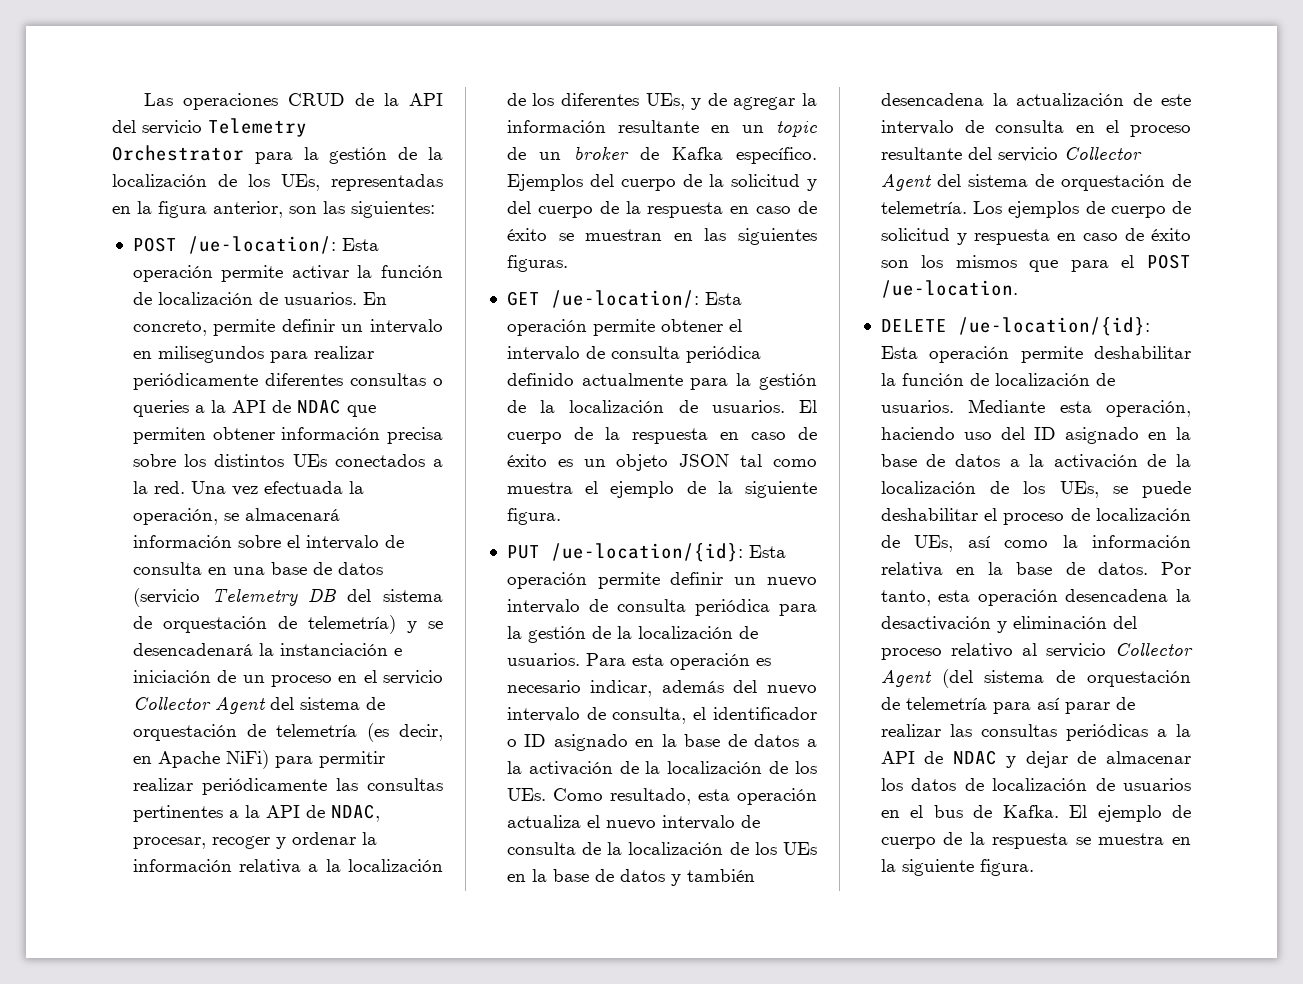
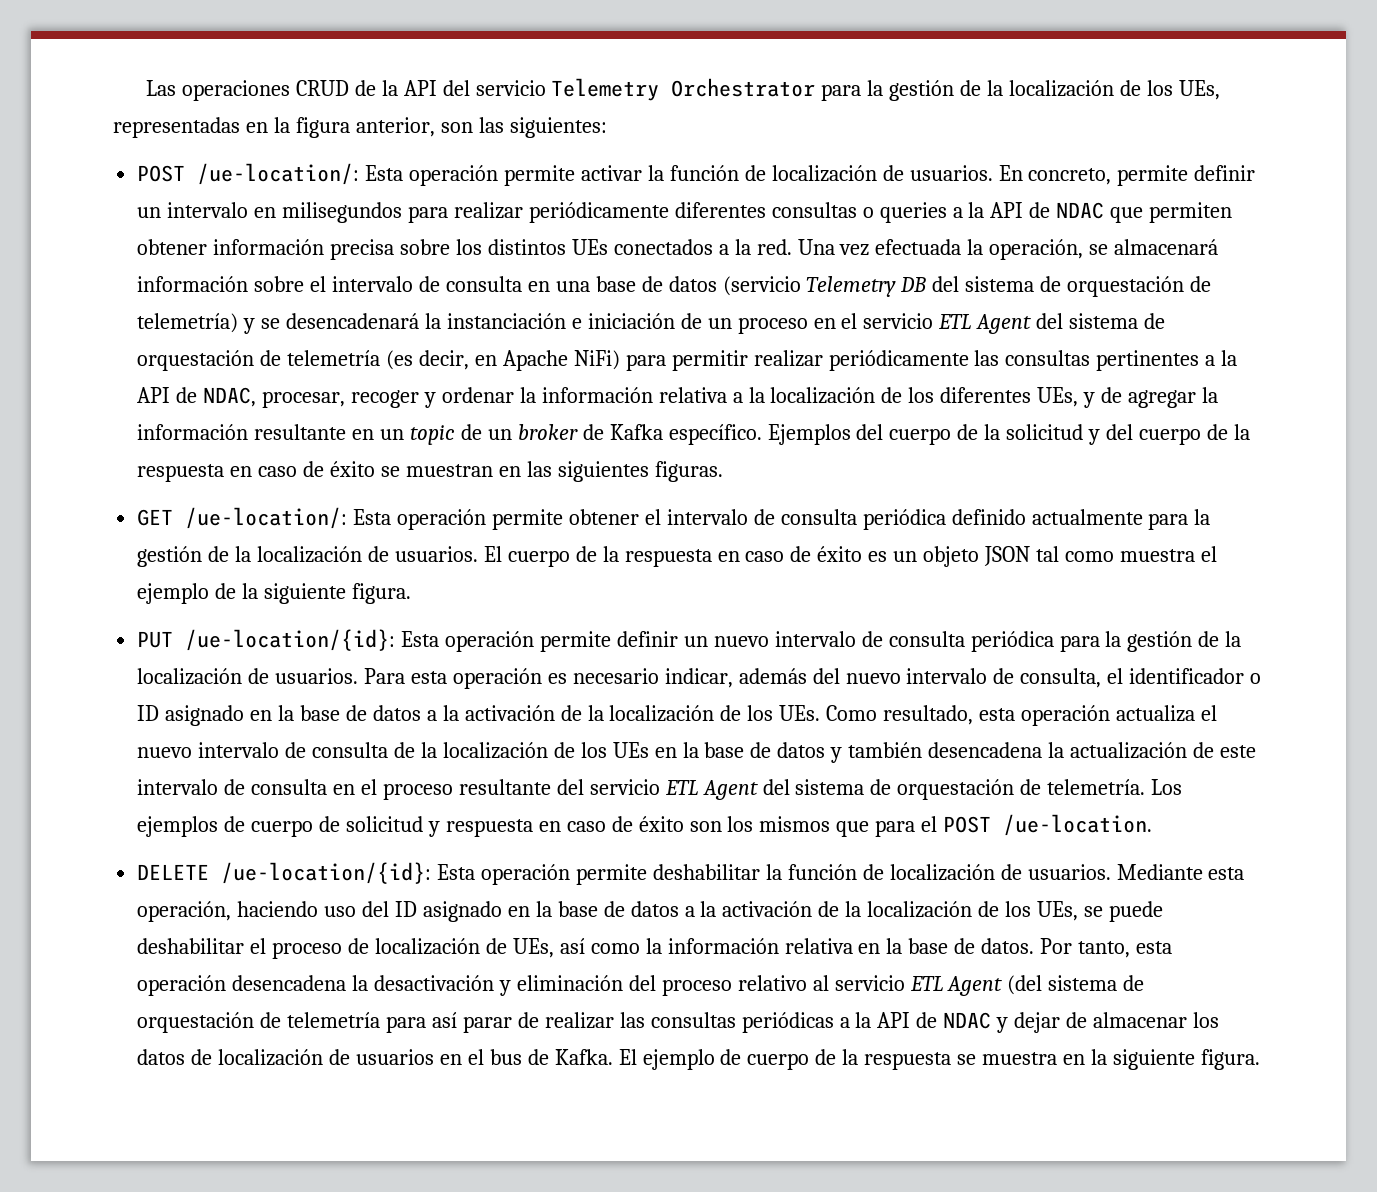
- Una vez efectuada la operación, se almacenará información sobre el intervalo de consulta en una base de datos (servicio Telemetry DB del sistema de orquestación de telemetría) y se desencadenará la instanciación e iniciación de un proceso en el servicio Collector Agent del sistema de orquestación de telemetría (es decir, en Apache NiFi) para permitir realizar periódicamente las consultas pertinentes a la API de NDAC, procesar, recoger y ordenar la información relativa a la localización de los diferentes UEs, y de agregar la información resultante en un topic de un broker de Kafka específico.
+ Una vez efectuada la operación, se almacenará información sobre el intervalo de consulta en una base de datos (servicio Telemetry DB del sistema de orquestación de telemetría) y se desencadenará la instanciación e iniciación de un proceso en el servicio ETL Agent del sistema de orquestación de telemetría (es decir, en Apache NiFi) para permitir realizar periódicamente las consultas pertinentes a la API de NDAC, procesar, recoger y ordenar la información relativa a la localización de los diferentes UEs, y de agregar la información resultante en un topic de un broker de Kafka específico.
- Para esta operación es necesario indicar, además del nuevo intervalo de consulta, el identificador o ID asignado en la base de datos a la activación de la localización de los UEs. Como resultado, esta operación actualiza el nuevo intervalo de consulta de la localización de los UEs en la base de datos y también desencadena la actualización de este intervalo de consulta en el proceso resultante del servicio Collector Agent del sistema de orquestación de telemetría.
+ Para esta operación es necesario indicar, además del nuevo intervalo de consulta, el identificador o ID asignado en la base de datos a la activación de la localización de los UEs. Como resultado, esta operación actualiza el nuevo intervalo de consulta de la localización de los UEs en la base de datos y también desencadena la actualización de este intervalo de consulta en el proceso resultante del servicio ETL Agent del sistema de orquestación de telemetría.
- Por tanto, esta operación desencadena la desactivación y eliminación del proceso relativo al servicio Collector Agent (del sistema de orquestación de telemetría para así parar de realizar las consultas periódicas a la API de NDAC y dejar de almacenar los datos de localización de usuarios en el bus de Kafka.
+ Por tanto, esta operación desencadena la desactivación y eliminación del proceso relativo al servicio ETL Agent (del sistema de orquestación de telemetría para así parar de realizar las consultas periódicas a la API de NDAC y dejar de almacenar los datos de localización de usuarios en el bus de Kafka.

